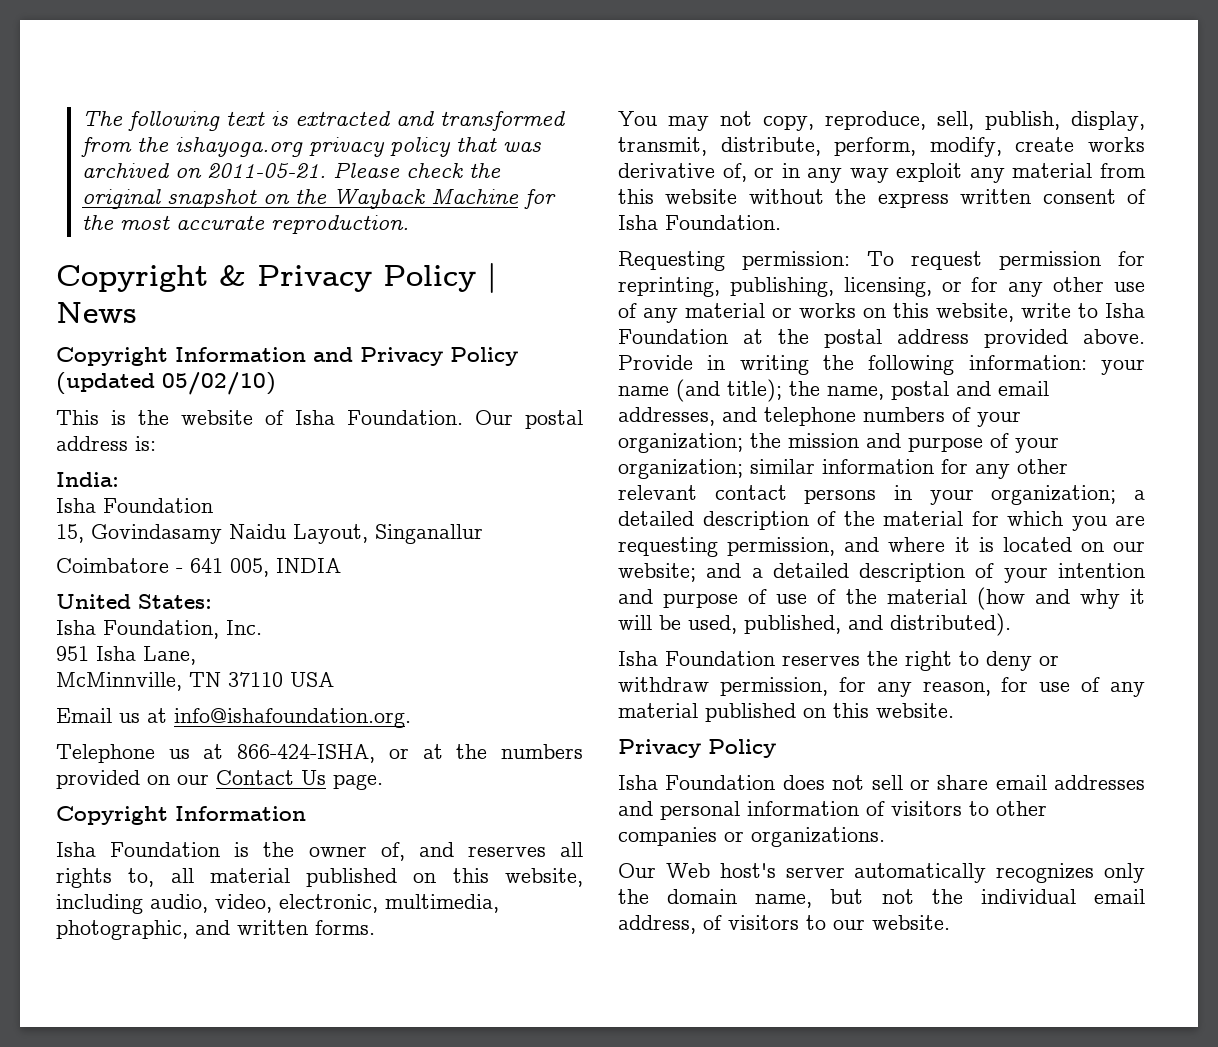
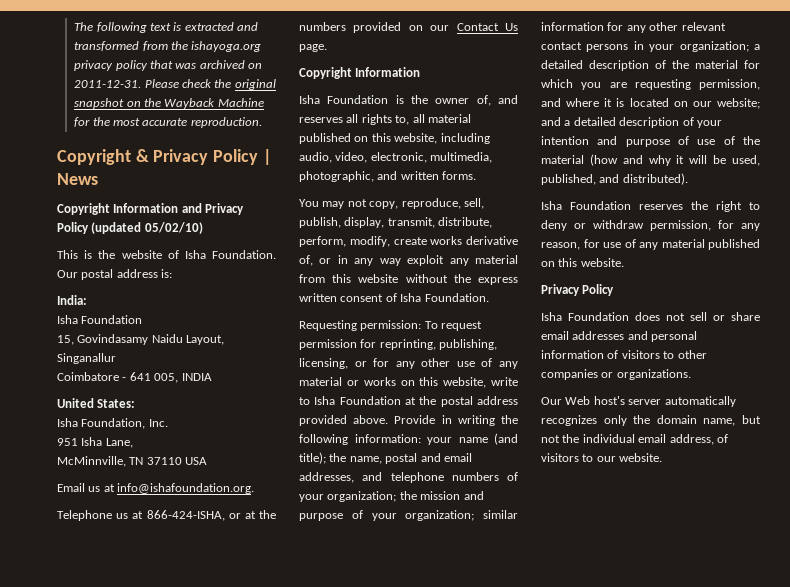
- The following text is extracted and transformed from the ishayoga.org privacy policy that was archived on 2011-05-21.
+ The following text is extracted and transformed from the ishayoga.org privacy policy that was archived on 2011-12-31.

